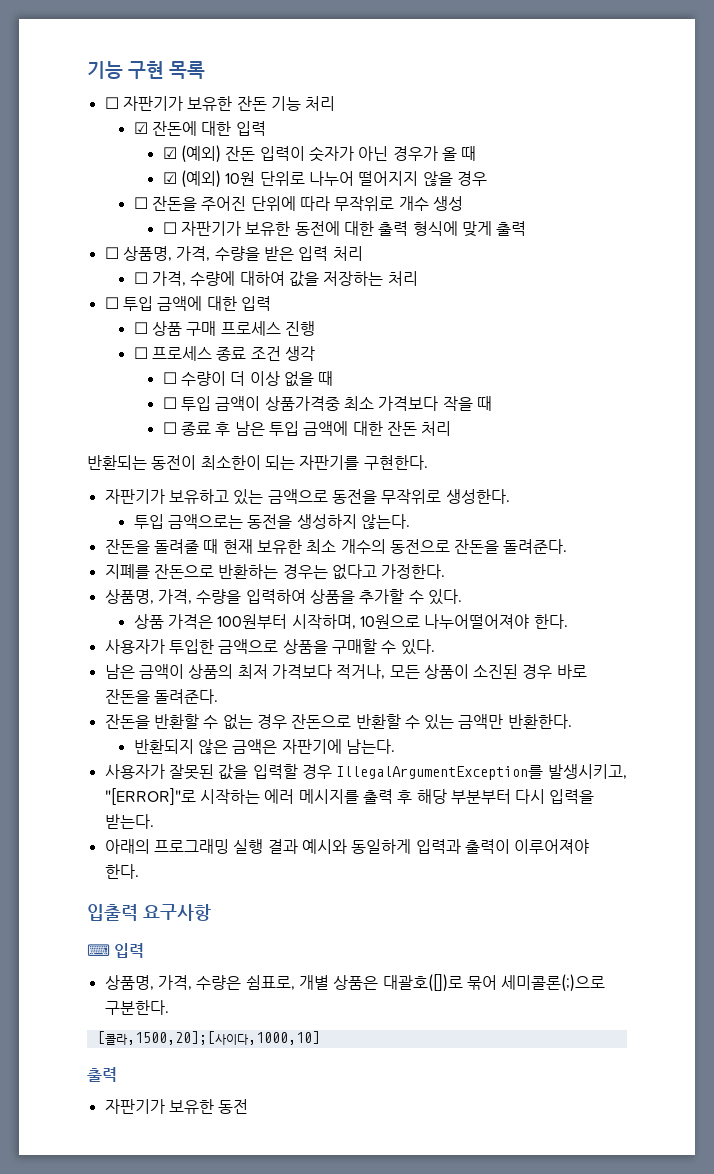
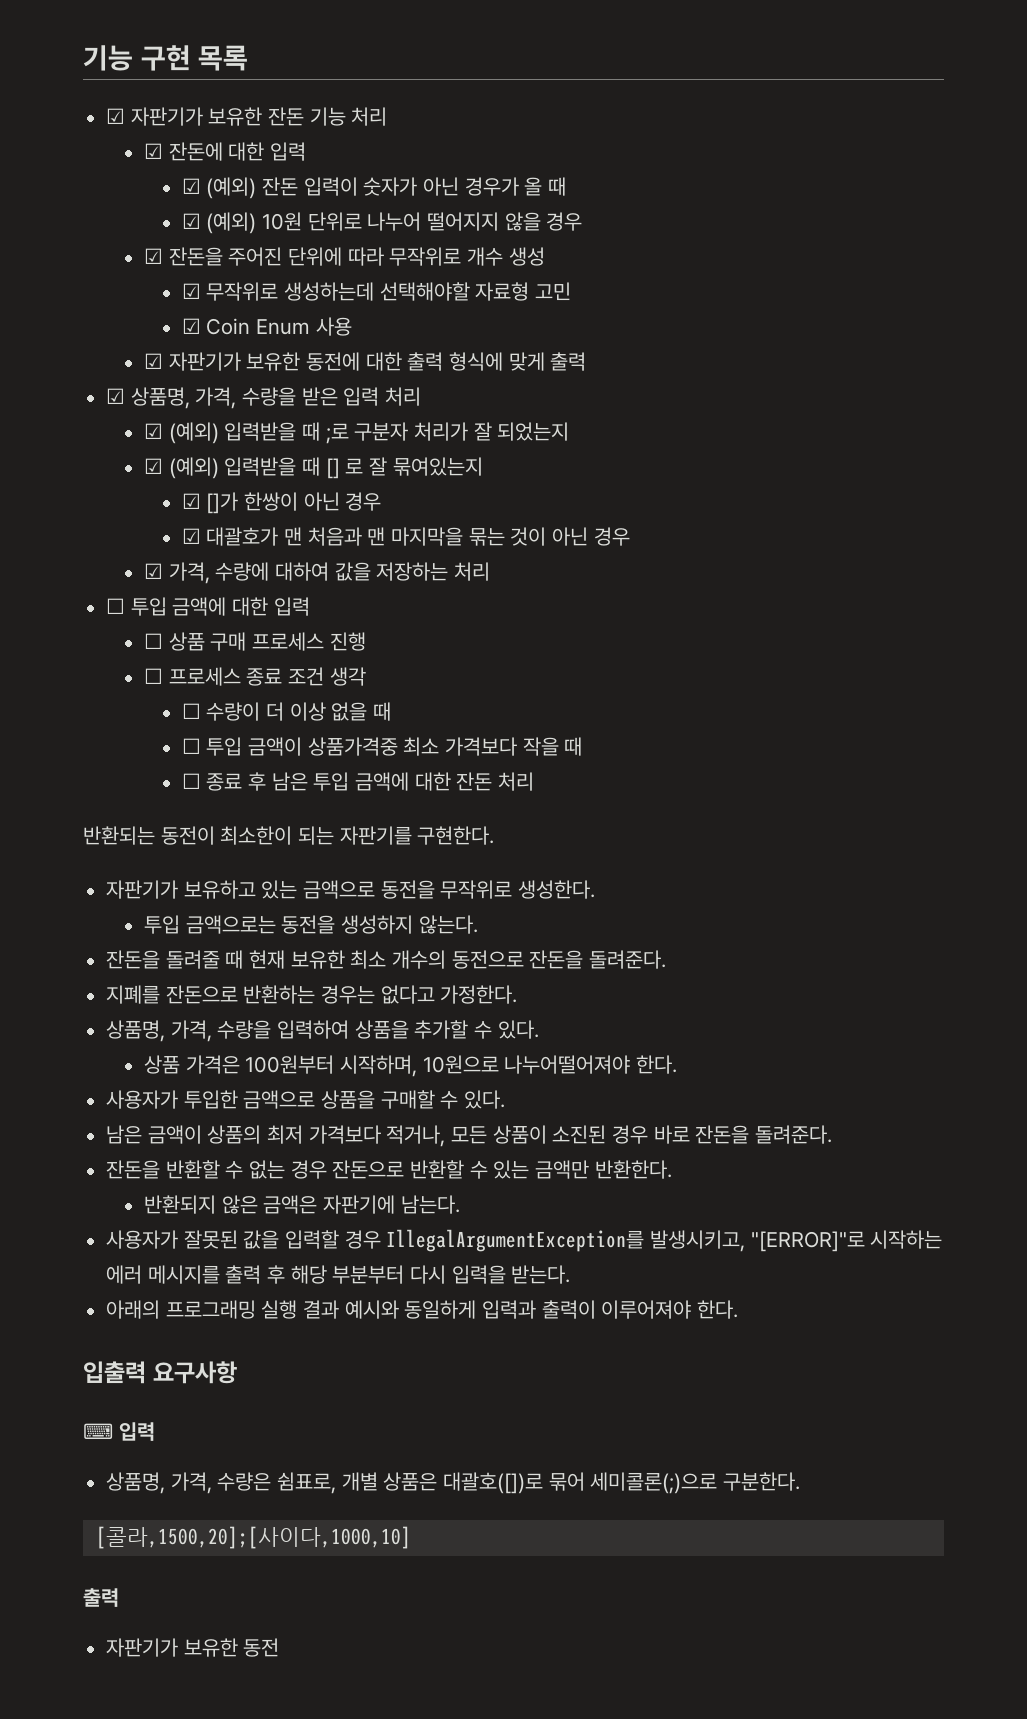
- ☐ 자판기가 보유한 잔돈 기능 처리
+ ☑ 자판기가 보유한 잔돈 기능 처리
- ☐ 잔돈을 주어진 단위에 따라 무작위로 개수 생성
+ ☑ 잔돈을 주어진 단위에 따라 무작위로 개수 생성
- ☐ 자판기가 보유한 동전에 대한 출력 형식에 맞게 출력
+ ☑ 무작위로 생성하는데 선택해야할 자료형 고민
+ ☑ Coin Enum 사용
+ ☑ 자판기가 보유한 동전에 대한 출력 형식에 맞게 출력
- ☐ 상품명, 가격, 수량을 받은 입력 처리
+ ☑ 상품명, 가격, 수량을 받은 입력 처리
- ☐ 가격, 수량에 대하여 값을 저장하는 처리
+ ☑ (예외) 입력받을 때 ;로 구분자 처리가 잘 되었는지
+ ☑ (예외) 입력받을 때 [] 로 잘 묶여있는지
+ ☑ []가 한쌍이 아닌 경우
+ ☑ 대괄호가 맨 처음과 맨 마지막을 묶는 것이 아닌 경우
+ ☑ 가격, 수량에 대하여 값을 저장하는 처리

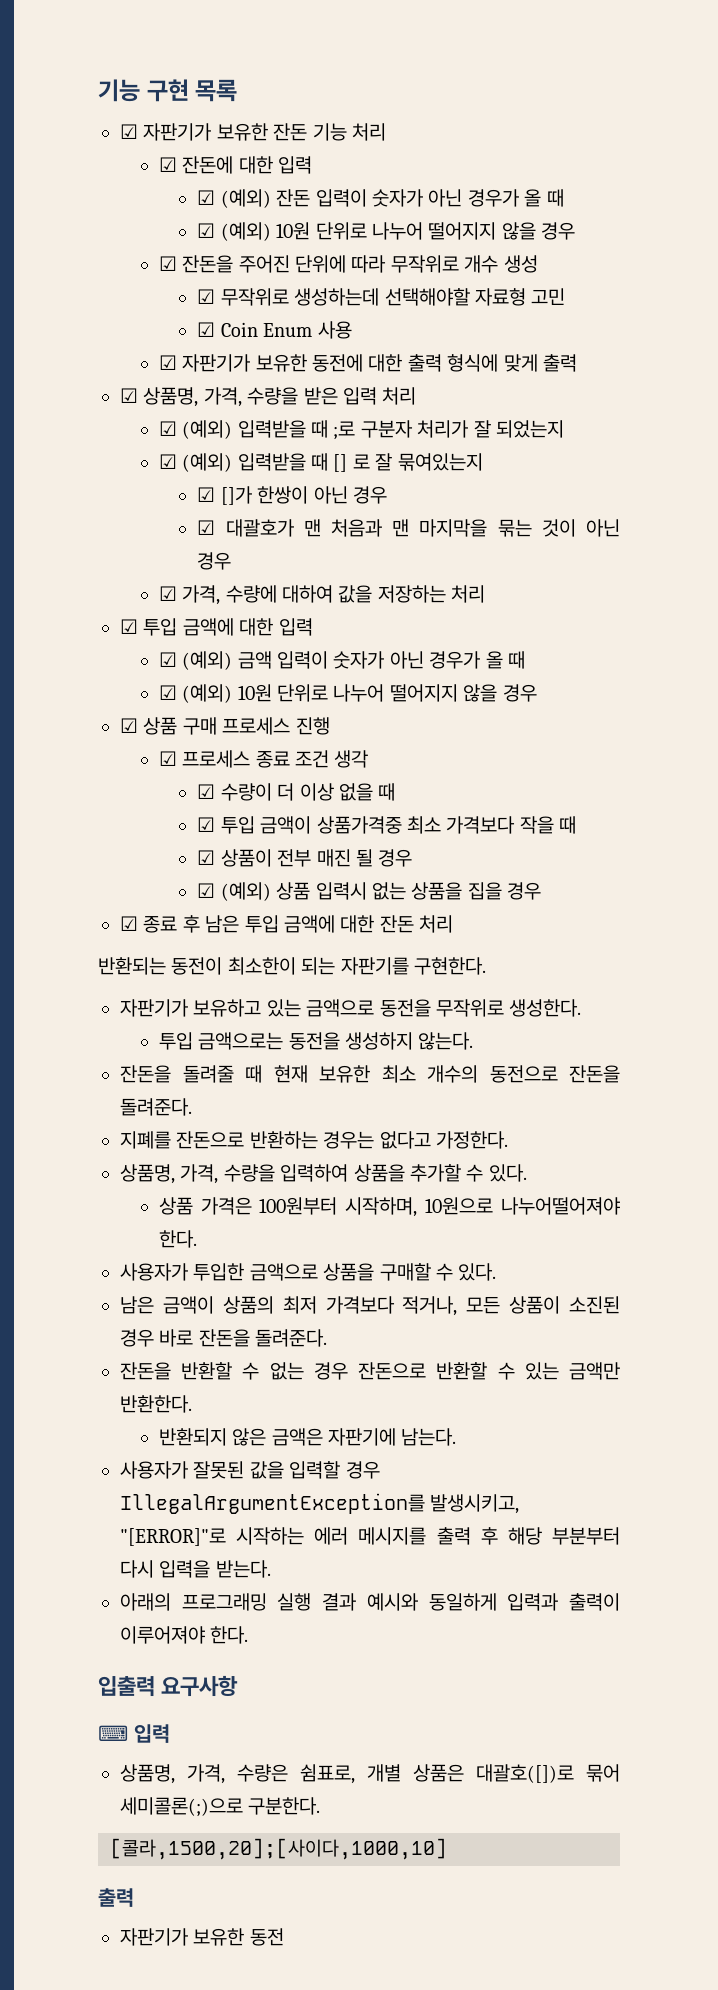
- ☐ 투입 금액에 대한 입력
+ ☑ 투입 금액에 대한 입력
- ☐ 상품 구매 프로세스 진행
+ ☑ (예외) 금액 입력이 숫자가 아닌 경우가 올 때
+ ☑ (예외) 10원 단위로 나누어 떨어지지 않을 경우
+ ☑ 상품 구매 프로세스 진행
- ☐ 프로세스 종료 조건 생각
+ ☑ 프로세스 종료 조건 생각
- ☐ 수량이 더 이상 없을 때
+ ☑ 수량이 더 이상 없을 때
- ☐ 투입 금액이 상품가격중 최소 가격보다 작을 때
+ ☑ 투입 금액이 상품가격중 최소 가격보다 작을 때
- ☐ 종료 후 남은 투입 금액에 대한 잔돈 처리
+ ☑ 상품이 전부 매진 될 경우
+ ☑ (예외) 상품 입력시 없는 상품을 집을 경우
+ ☑ 종료 후 남은 투입 금액에 대한 잔돈 처리

